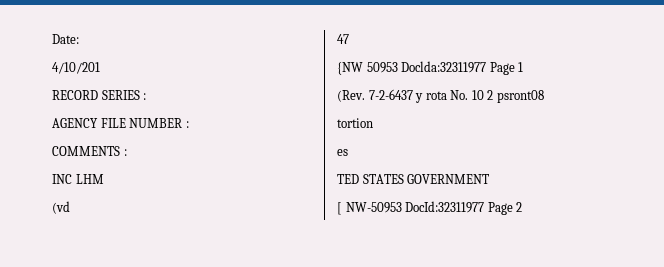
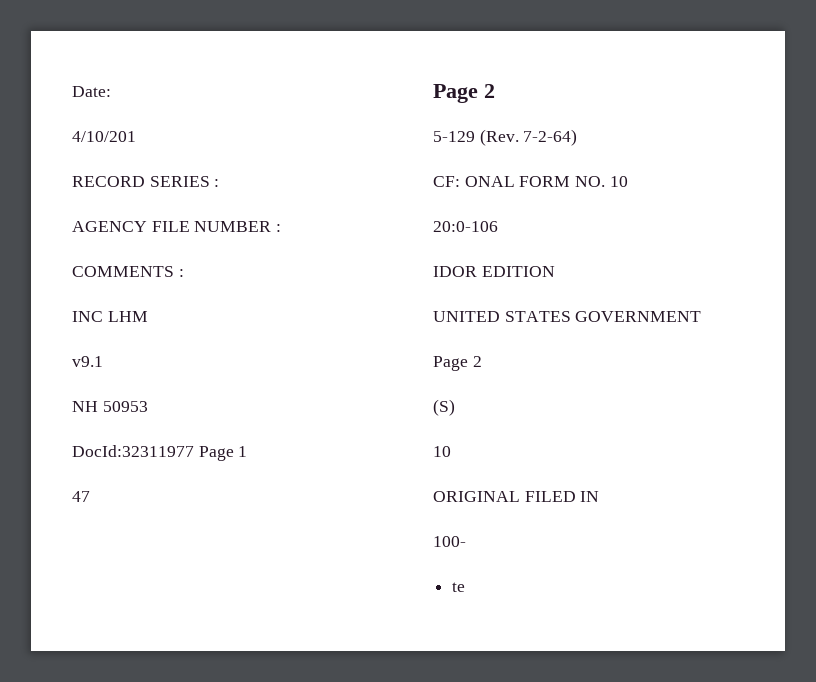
- (vd
+ v9.1
+ NH 50953
+ DocId:32311977 Page 1
  47
- {NW 50953 Doclda:32311977 Page 1
- (Rev. 7-2-6437 y rota No. 10 2 psront08
- tortion
- es
- TED STATES GOVERNMENT
- [ NW-50953 DocId:32311977 Page 2
+ Page 2
+ 5-129 (Rev. 7-2-64)
+ CF: ONAL FORM NO. 10
+ 20:0-106
+ IDOR EDITION
+ UNITED STATES GOVERNMENT
+ Page 2
+ (S)
+ 10
+ ORIGINAL FILED IN
+ 100-
+ te

